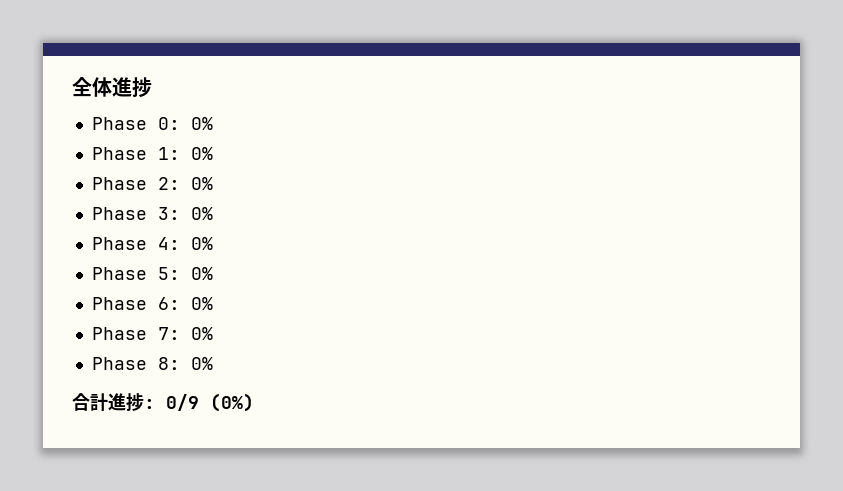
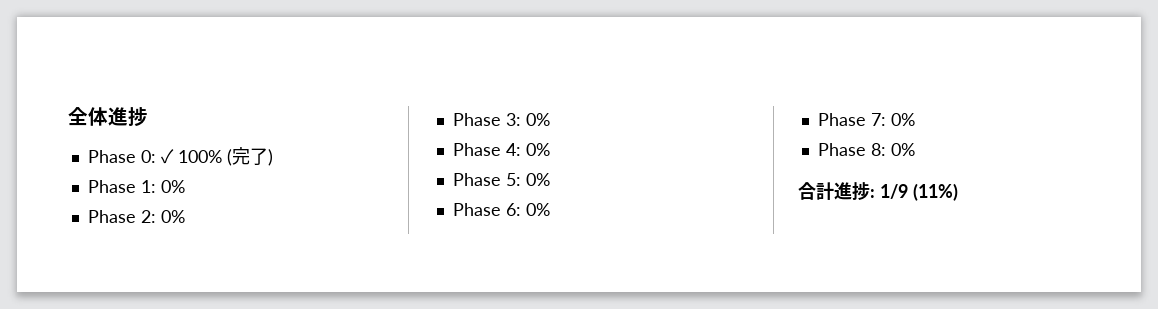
- Phase 0: 0%
+ Phase 0: ✓ 100% (完了)
- 合計進捗: 0/9 (0%)
+ 合計進捗: 1/9 (11%)

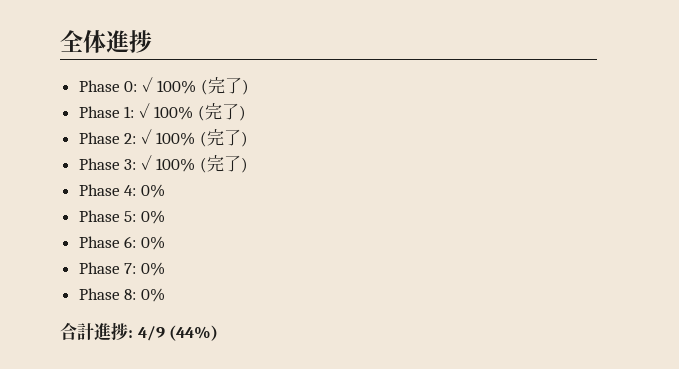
- Phase 1: 0%
- Phase 2: 0%
- Phase 3: 0%
+ Phase 1: ✓ 100% (完了)
+ Phase 2: ✓ 100% (完了)
+ Phase 3: ✓ 100% (完了)
- 合計進捗: 1/9 (11%)
+ 合計進捗: 4/9 (44%)

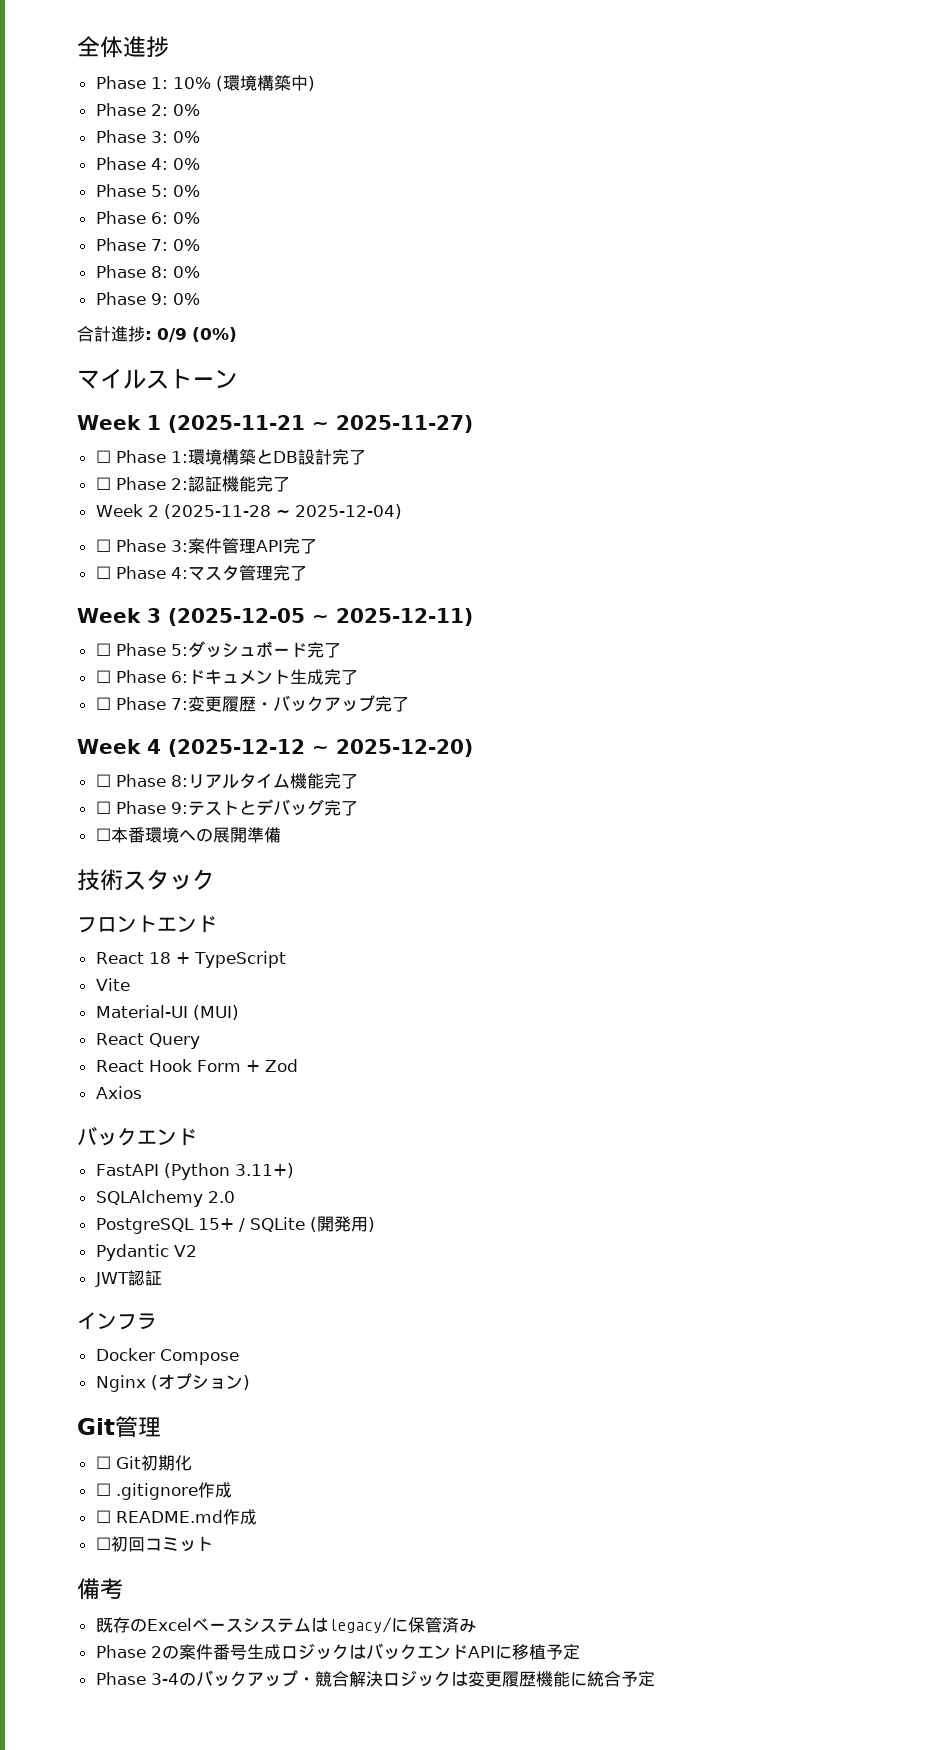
- Phase 0: ✓ 100% (完了)
- Phase 1: ✓ 100% (完了)
- Phase 2: ✓ 100% (完了)
- Phase 3: ✓ 100% (完了)
+ Phase 1: 10% (環境構築中)
+ Phase 2: 0%
+ Phase 3: 0%
+ Phase 9: 0%
- 合計進捗: 4/9 (44%)
+ 合計進捗: 0/9 (0%)
+ マイルストーン
+ Week 1 (2025-11-21 ~ 2025-11-27)
+ ☐ Phase 1:環境構築とDB設計完了
+ ☐ Phase 2:認証機能完了
+ Week 2 (2025-11-28 ~ 2025-12-04)
+ ☐ Phase 3:案件管理API完了
+ ☐ Phase 4:マスタ管理完了
+ Week 3 (2025-12-05 ~ 2025-12-11)
+ ☐ Phase 5:ダッシュボード完了
+ ☐ Phase 6:ドキュメント生成完了
+ ☐ Phase 7:変更履歴・バックアップ完了
+ Week 4 (2025-12-12 ~ 2025-12-20)
+ ☐ Phase 8:リアルタイム機能完了
+ ☐ Phase 9:テストとデバッグ完了
+ ☐本番環境への展開準備
+ 技術スタック
+ フロントエンド
+ React 18 + TypeScript
+ Vite
+ Material-UI (MUI)
+ React Query
+ React Hook Form + Zod
+ Axios
+ バックエンド
+ FastAPI (Python 3.11+)
+ SQLAlchemy 2.0
+ PostgreSQL 15+ / SQLite (開発用)
+ Pydantic V2
+ JWT認証
+ インフラ
+ Docker Compose
+ Nginx (オプション)
+ Git管理
+ ☐ Git初期化
+ ☐ .gitignore作成
+ ☐ README.md作成
+ ☐初回コミット
+ 備考
+ 既存のExcelベースシステムはlegacy/に保管済み
+ Phase 2の案件番号生成ロジックはバックエンドAPIに移植予定
+ Phase 3-4のバックアップ・競合解決ロジックは変更履歴機能に統合予定

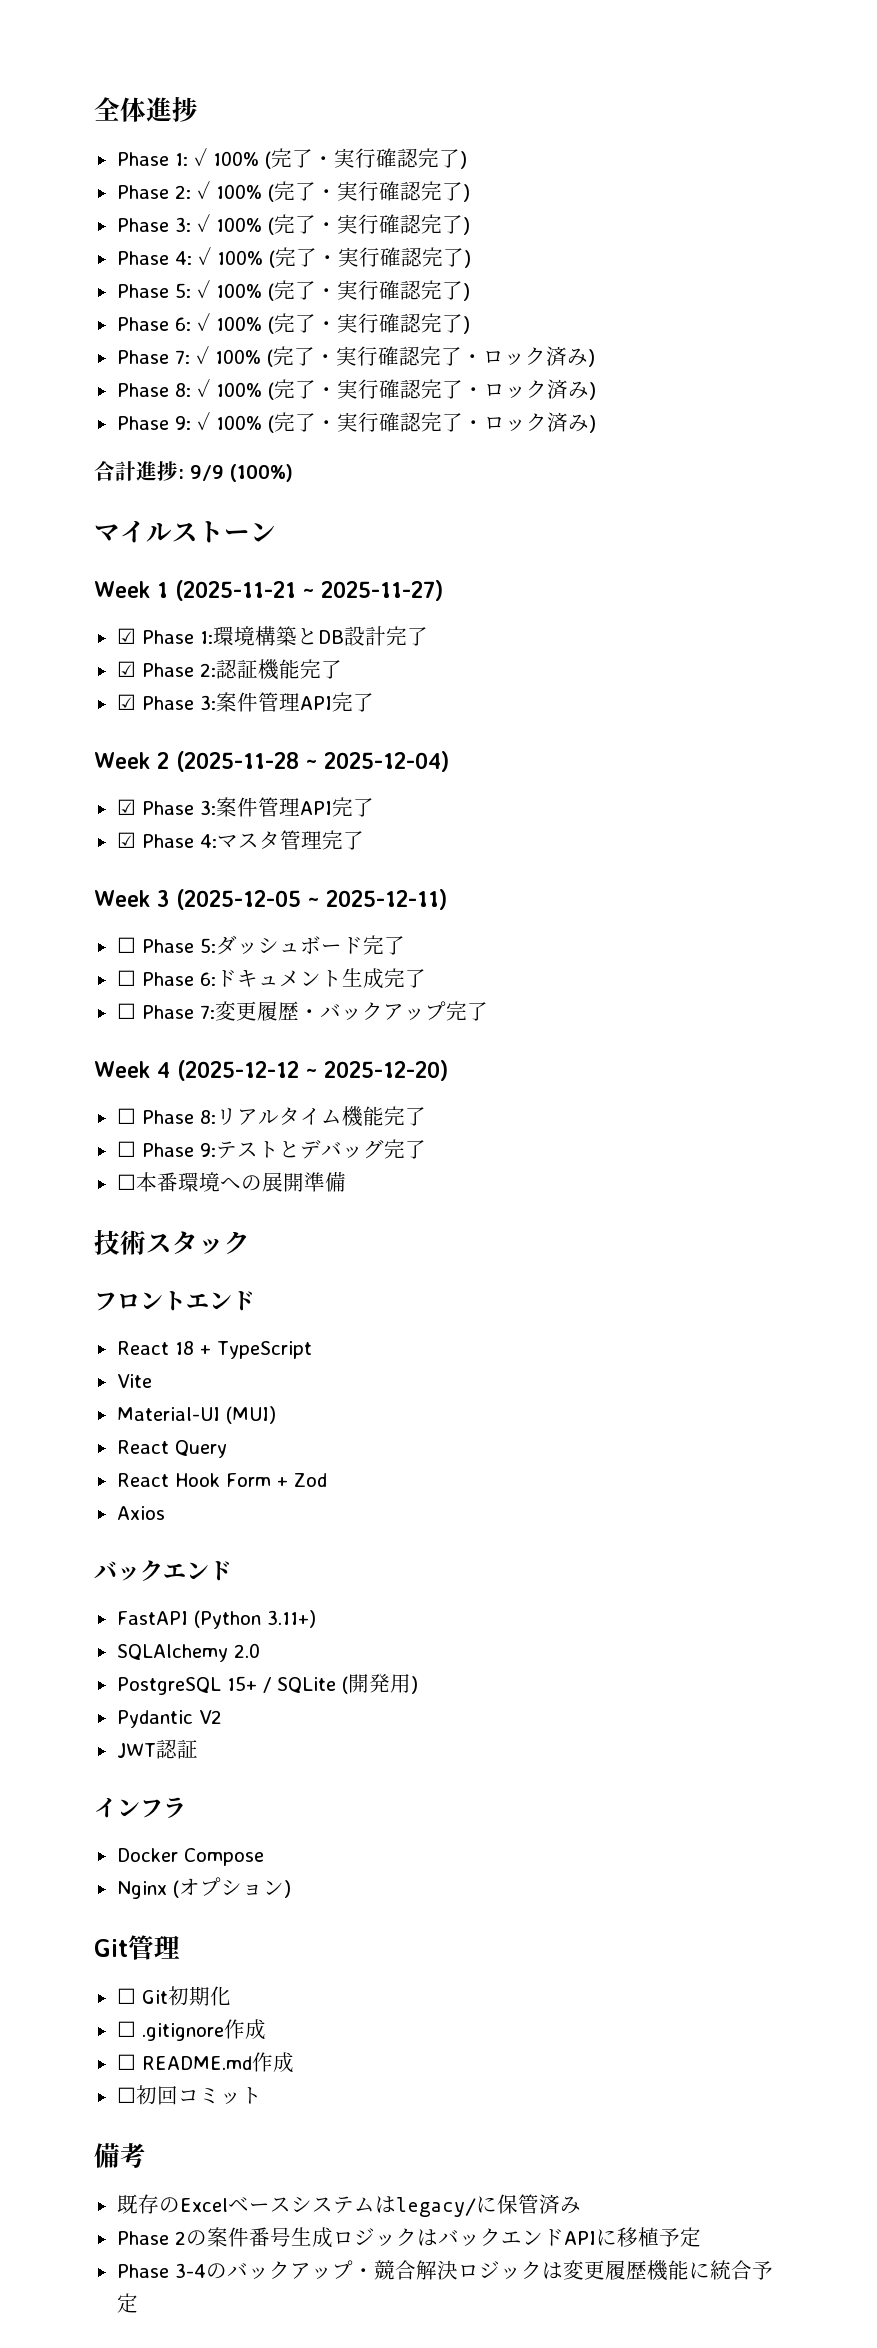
- Phase 1: 10% (環境構築中)
- Phase 2: 0%
- Phase 3: 0%
- Phase 4: 0%
- Phase 5: 0%
- Phase 6: 0%
- Phase 7: 0%
- Phase 8: 0%
- Phase 9: 0%
+ Phase 1: ✓ 100% (完了・実行確認完了)
+ Phase 2: ✓ 100% (完了・実行確認完了)
+ Phase 3: ✓ 100% (完了・実行確認完了)
+ Phase 4: ✓ 100% (完了・実行確認完了)
+ Phase 5: ✓ 100% (完了・実行確認完了)
+ Phase 6: ✓ 100% (完了・実行確認完了)
+ Phase 7: ✓ 100% (完了・実行確認完了・ロック済み)
+ Phase 8: ✓ 100% (完了・実行確認完了・ロック済み)
+ Phase 9: ✓ 100% (完了・実行確認完了・ロック済み)
- 合計進捗: 0/9 (0%)
+ 合計進捗: 9/9 (100%)
- ☐ Phase 1:環境構築とDB設計完了
+ ☑ Phase 1:環境構築とDB設計完了
- ☐ Phase 2:認証機能完了
+ ☑ Phase 2:認証機能完了
+ ☑ Phase 3:案件管理API完了
  Week 2 (2025-11-28 ~ 2025-12-04)
- ☐ Phase 3:案件管理API完了
- ☐ Phase 4:マスタ管理完了
+ ☑ Phase 3:案件管理API完了
+ ☑ Phase 4:マスタ管理完了

